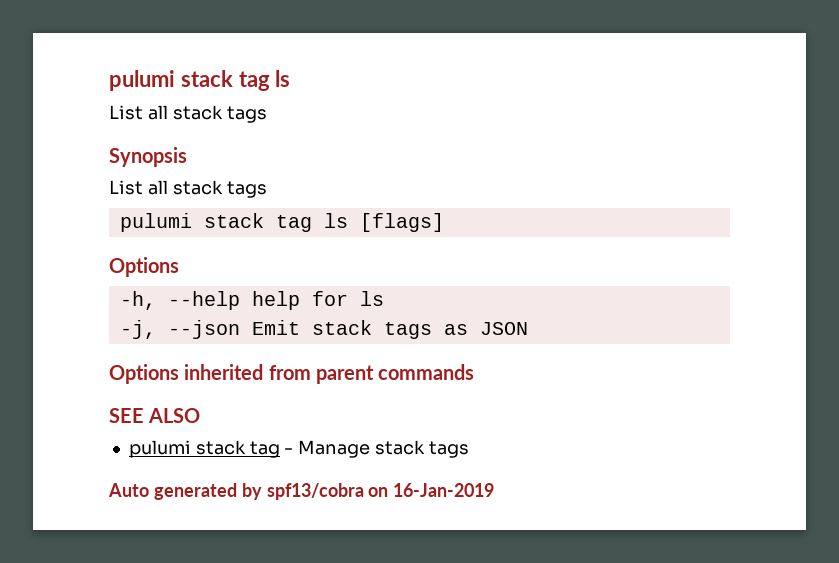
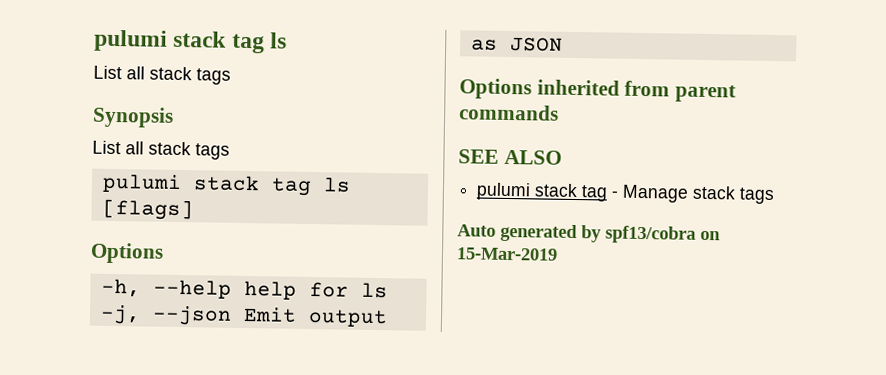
- -j, --json Emit stack tags as JSON
+ -j, --json Emit output as JSON
- Auto generated by spf13/cobra on 16-Jan-2019
+ Auto generated by spf13/cobra on 15-Mar-2019

